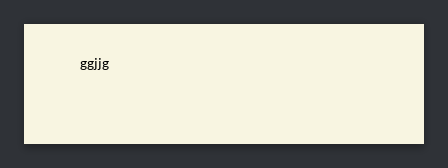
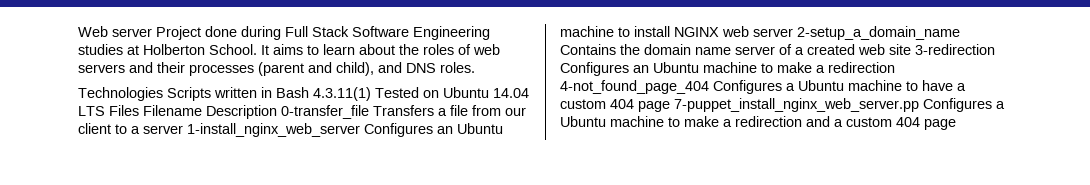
- ggjjg
+ Web server Project done during Full Stack Software Engineering studies at Holberton School. It aims to learn about the roles of web servers and their processes (parent and child), and DNS roles.
+ Technologies Scripts written in Bash 4.3.11(1) Tested on Ubuntu 14.04 LTS Files Filename Description 0-transfer_file Transfers a file from our client to a server 1-install_nginx_web_server Configures an Ubuntu machine to install NGINX web server 2-setup_a_domain_name Contains the domain name server of a created web site 3-redirection Configures an Ubuntu machine to make a redirection 4-not_found_page_404 Configures a Ubuntu machine to have a custom 404 page 7-puppet_install_nginx_web_server.pp Configures a Ubuntu machine to make a redirection and a custom 404 page

